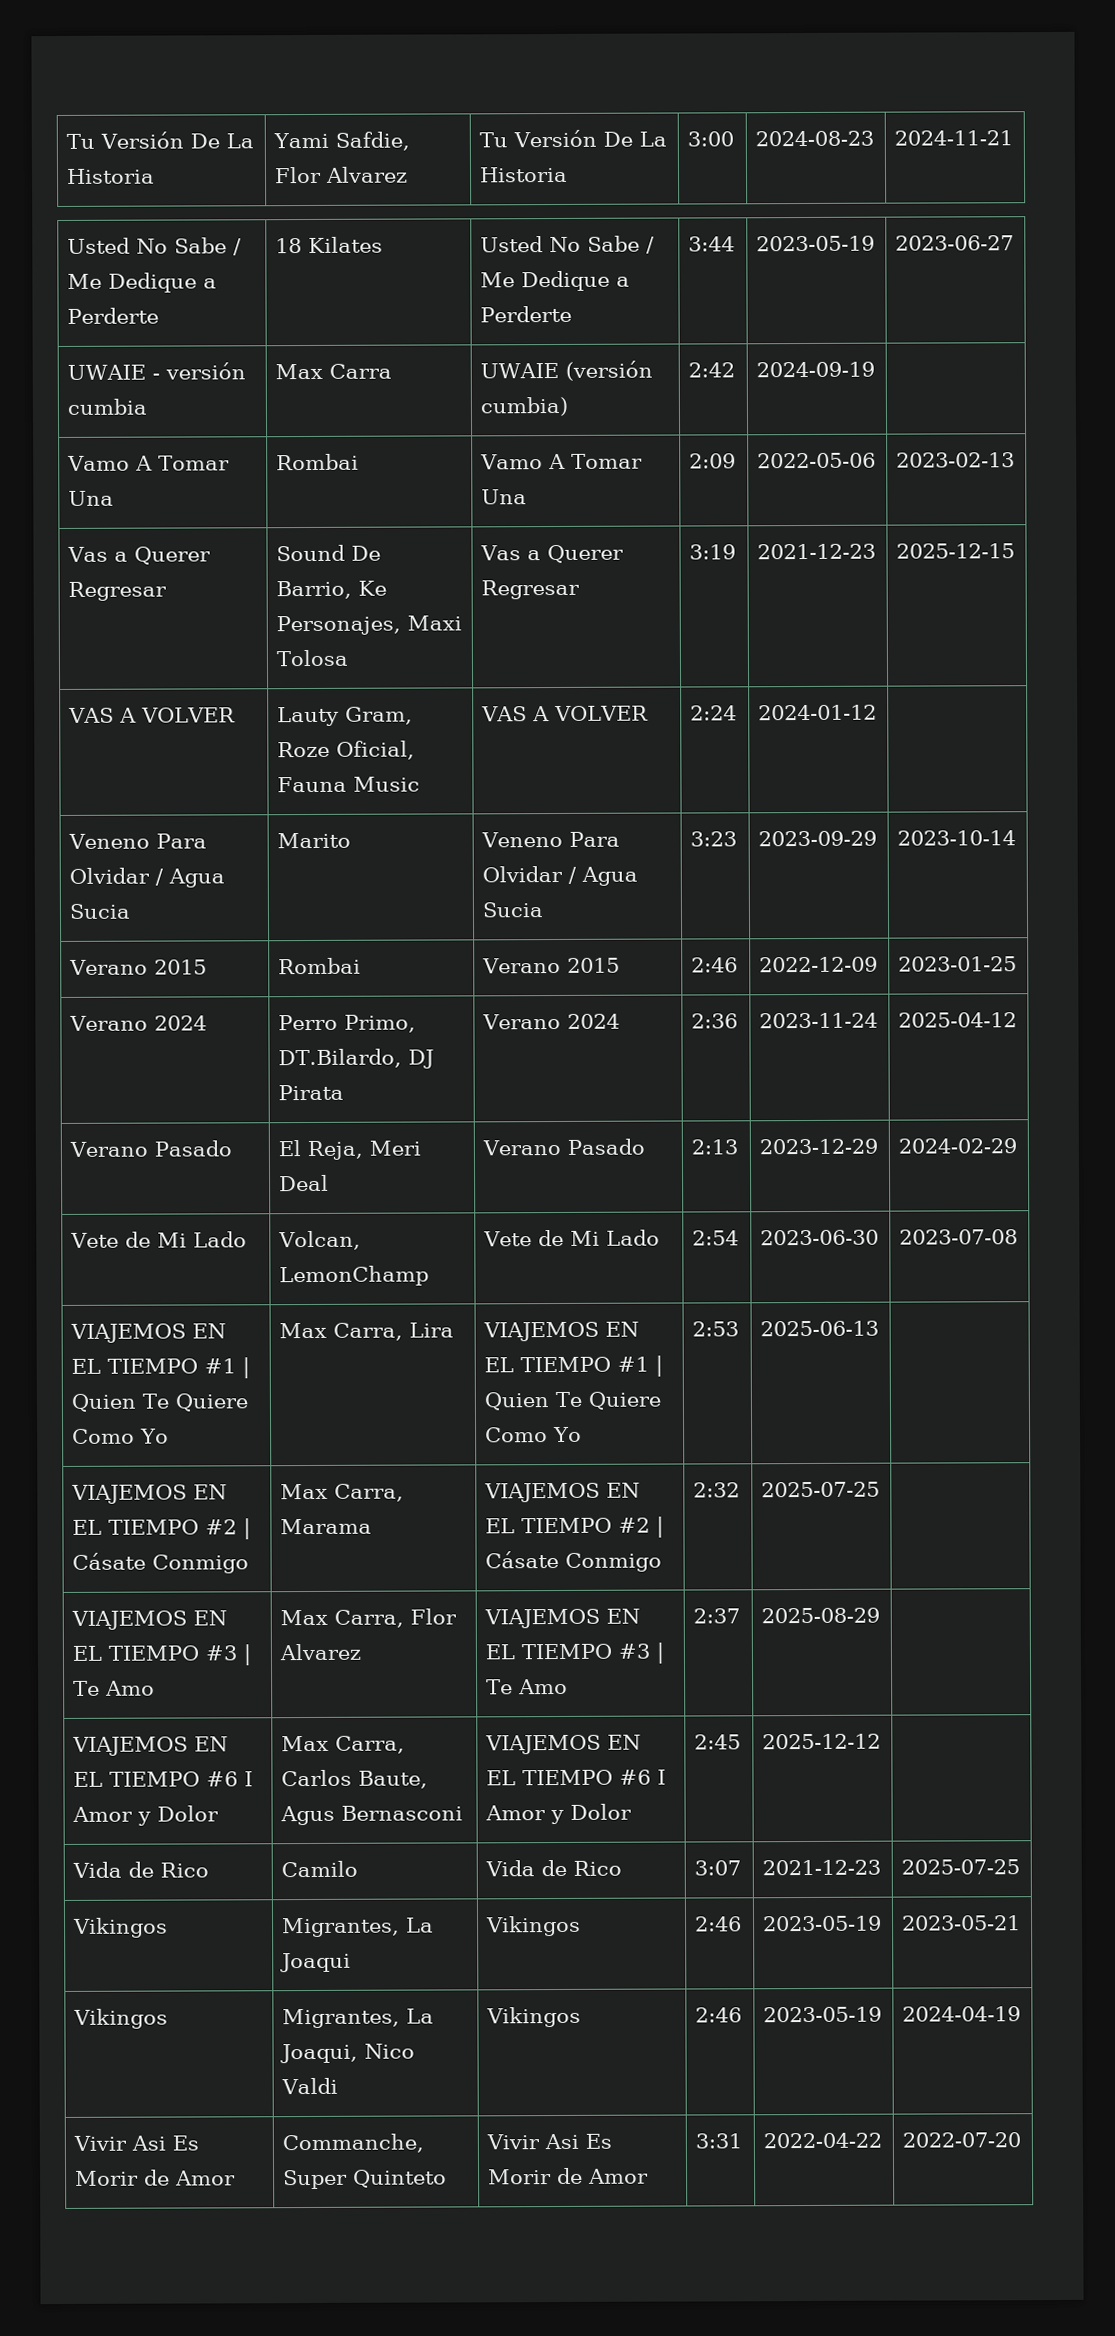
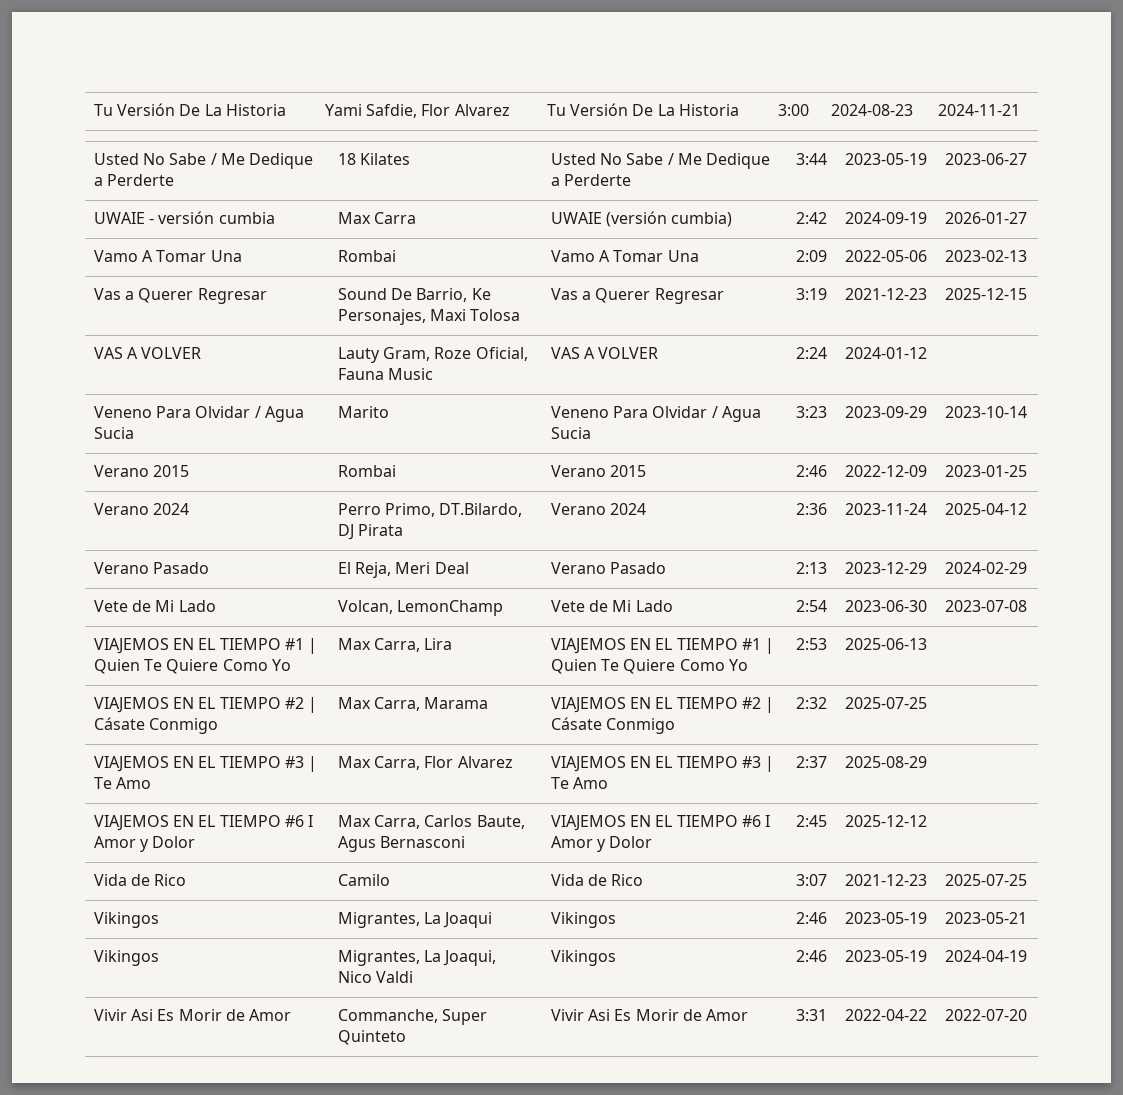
- UWAIE - versión cumbia | Max Carra | UWAIE (versión cumbia) | 2:42 | 2024-09-19 |
+ UWAIE - versión cumbia | Max Carra | UWAIE (versión cumbia) | 2:42 | 2024-09-19 | 2026-01-27

